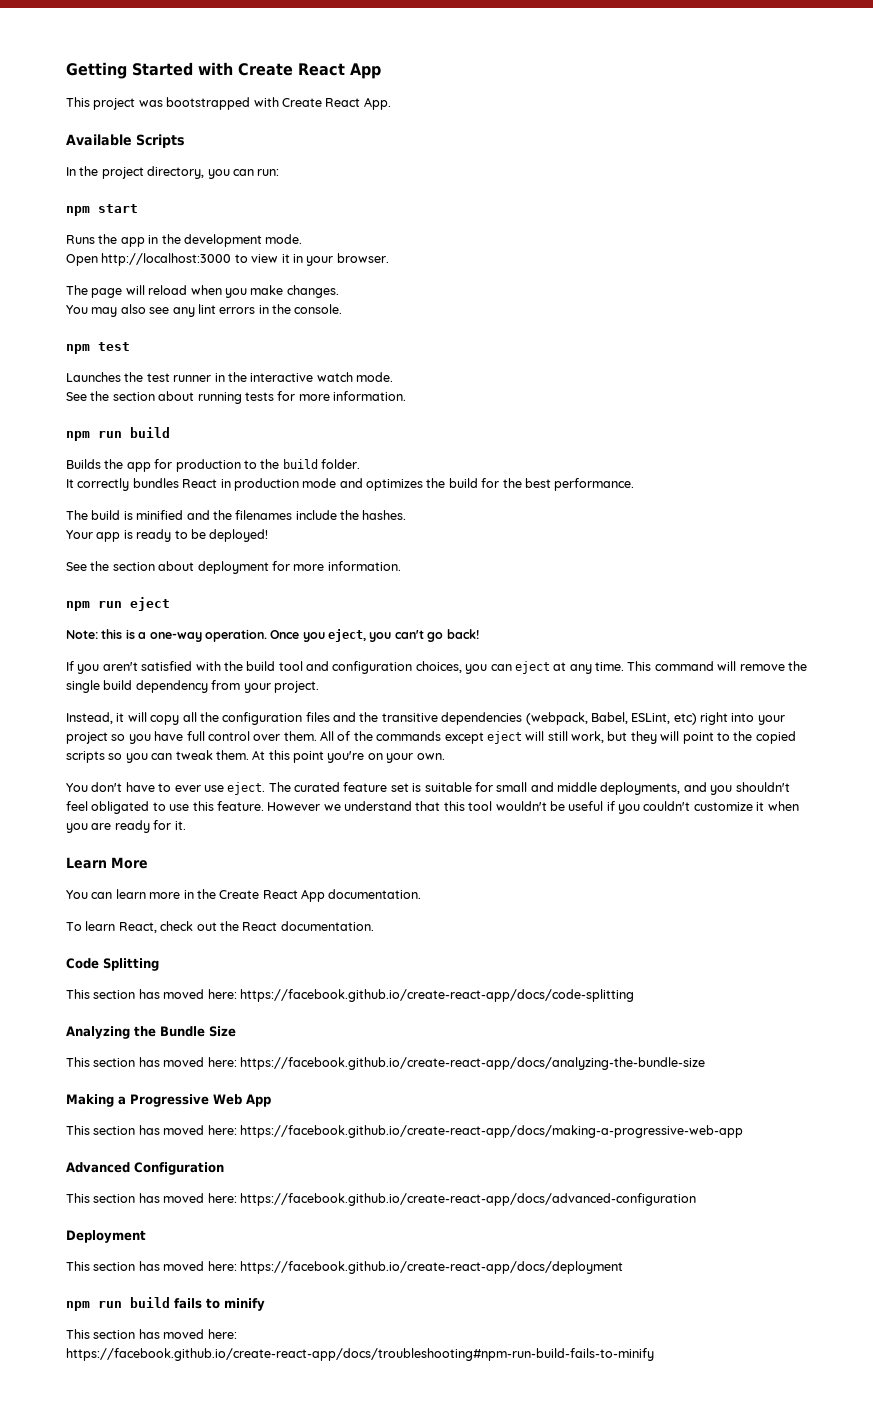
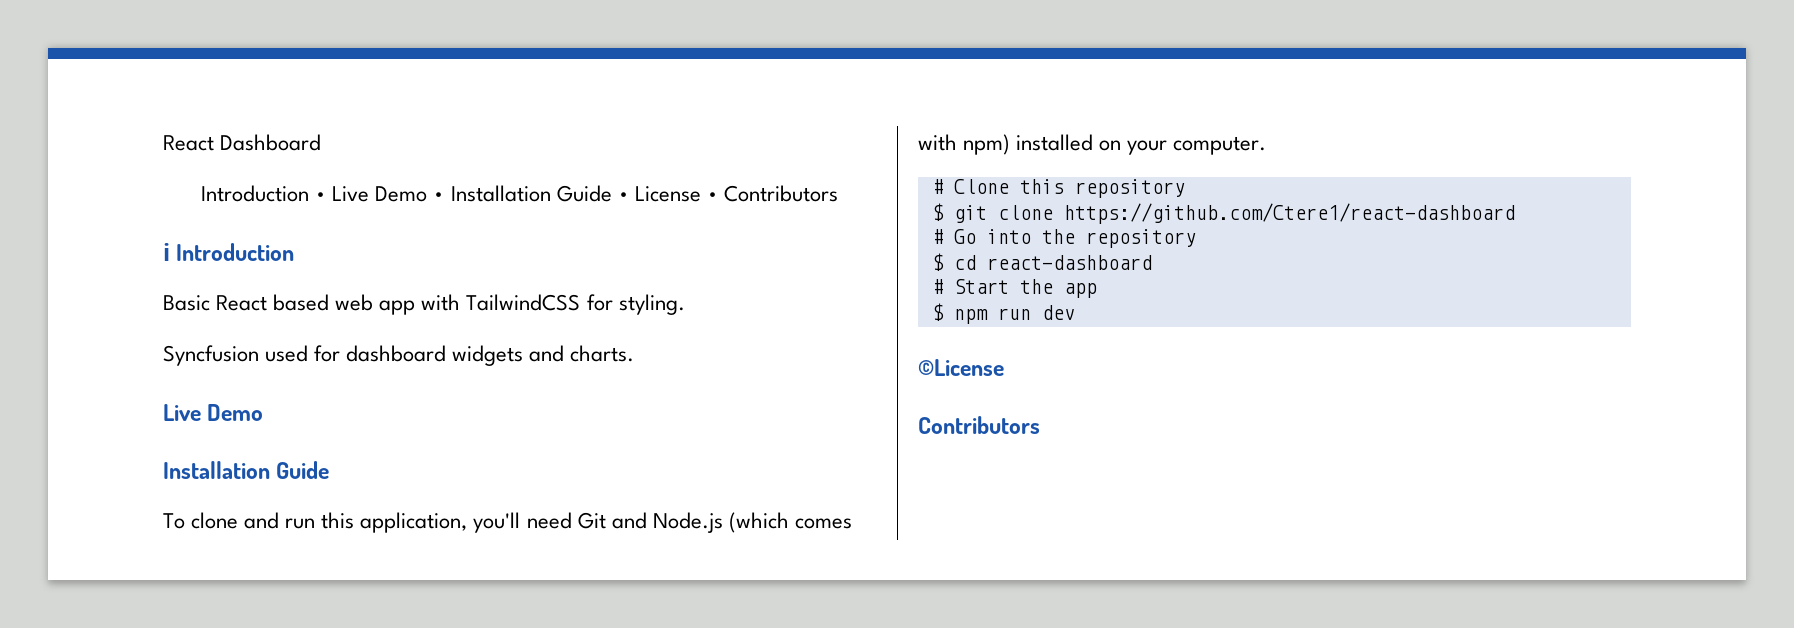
- Getting Started with Create React App
- This project was bootstrapped with Create React App.
- Available Scripts
- In the project directory, you can run:
- npm start
- Runs the app in the development mode.
- Open http://localhost:3000 to view it in your browser.
- The page will reload when you make changes.
- You may also see any lint errors in the console.
- npm test
- Launches the test runner in the interactive watch mode.
- See the section about running tests for more information.
- npm run build
- Builds the app for production to the build folder.
- It correctly bundles React in production mode and optimizes the build for the best performance.
- The build is minified and the filenames include the hashes.
- Your app is ready to be deployed!
- See the section about deployment for more information.
- npm run eject
- Note: this is a one-way operation. Once you eject, you can't go back!
- If you aren't satisfied with the build tool and configuration choices, you can eject at any time. This command will remove the single build dependency from your project.
- Instead, it will copy all the configuration files and the transitive dependencies (webpack, Babel, ESLint, etc) right into your project so you have full control over them. All of the commands except eject will still work, but they will point to the copied scripts so you can tweak them. At this point you're on your own.
- You don't have to ever use eject. The curated feature set is suitable for small and middle deployments, and you shouldn't feel obligated to use this feature. However we understand that this tool wouldn't be useful if you couldn't customize it when you are ready for it.
- Learn More
- You can learn more in the Create React App documentation.
- To learn React, check out the React documentation.
- Code Splitting
- This section has moved here: https://facebook.github.io/create-react-app/docs/code-splitting
- Analyzing the Bundle Size
- This section has moved here: https://facebook.github.io/create-react-app/docs/analyzing-the-bundle-size
- Making a Progressive Web App
- This section has moved here: https://facebook.github.io/create-react-app/docs/making-a-progressive-web-app
- Advanced Configuration
- This section has moved here: https://facebook.github.io/create-react-app/docs/advanced-configuration
- Deployment
- This section has moved here: https://facebook.github.io/create-react-app/docs/deployment
- npm run build fails to minify
- This section has moved here: https://facebook.github.io/create-react-app/docs/troubleshooting#npm-run-build-fails-to-minify
+ React Dashboard
+ Introduction • Live Demo • Installation Guide • License • Contributors
+ ℹ Introduction
+ Basic React based web app with TailwindCSS for styling.
+ Syncfusion used for dashboard widgets and charts.
+ Live Demo
+ Installation Guide
+ To clone and run this application, you'll need Git and Node.js (which comes with npm) installed on your computer.
+ # Clone this repository
+ $ git clone https://github.com/Ctere1/react-dashboard
+ # Go into the repository
+ $ cd react-dashboard
+ # Start the app
+ $ npm run dev
+ ©License
+ Contributors

